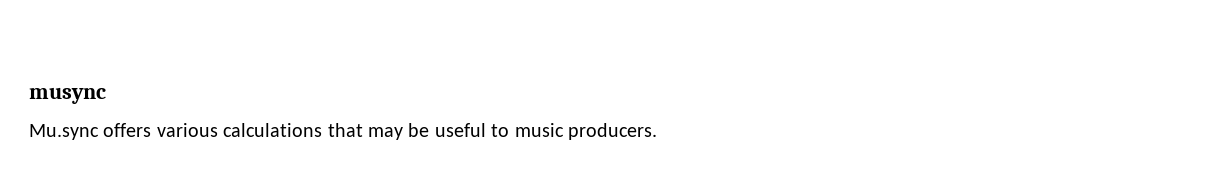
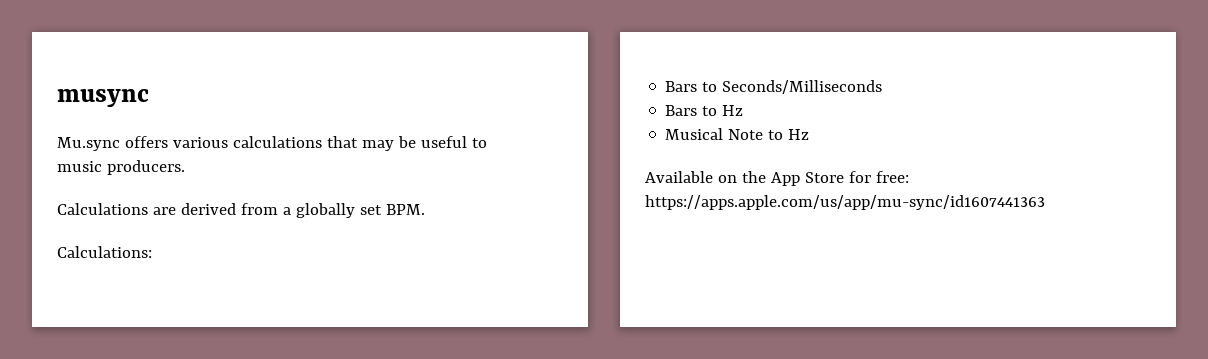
+ Calculations are derived from a globally set BPM.
+ Calculations:
+ Bars to Seconds/Milliseconds
+ Bars to Hz
+ Musical Note to Hz
+ Available on the App Store for free: https://apps.apple.com/us/app/mu-sync/id1607441363

